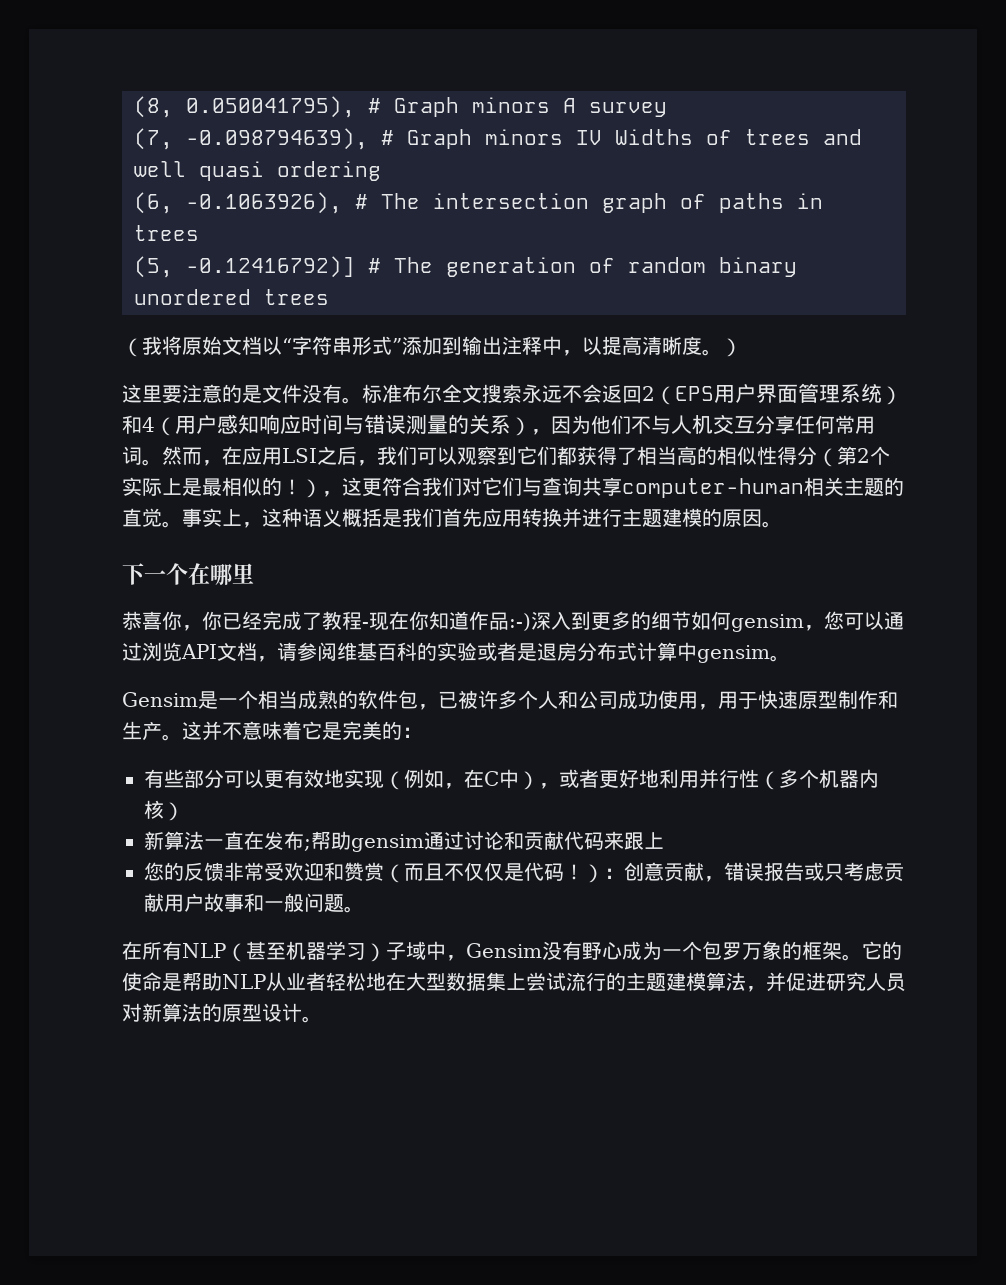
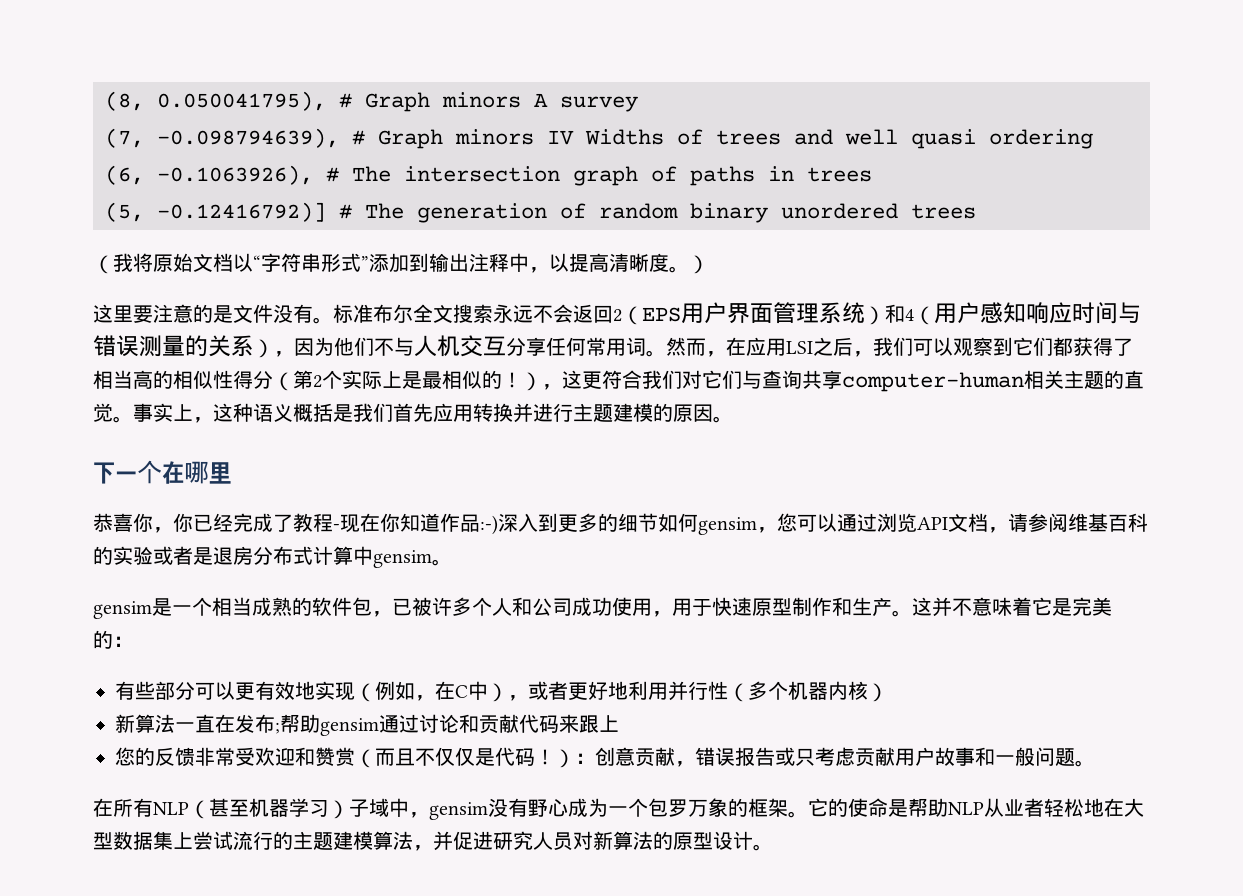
- Gensim是一个相当成熟的软件包，已被许多个人和公司成功使用，用于快速原型制作和生产。
+ gensim是一个相当成熟的软件包，已被许多个人和公司成功使用，用于快速原型制作和生产。
- 在所有NLP（甚至机器学习）子域中，Gensim没有野心成为一个包罗万象的框架。
+ 在所有NLP（甚至机器学习）子域中，gensim没有野心成为一个包罗万象的框架。

